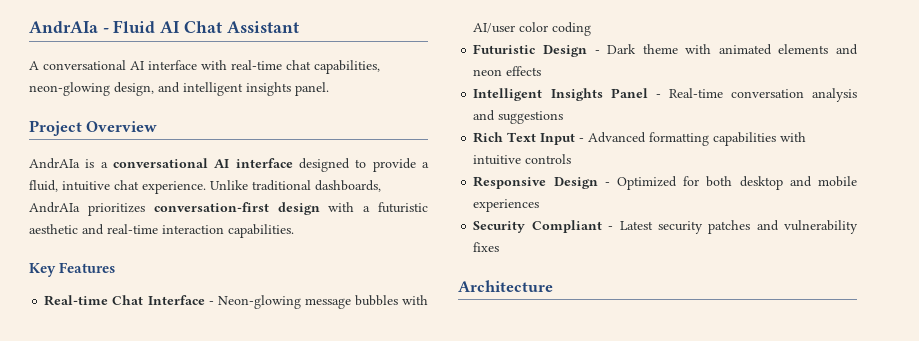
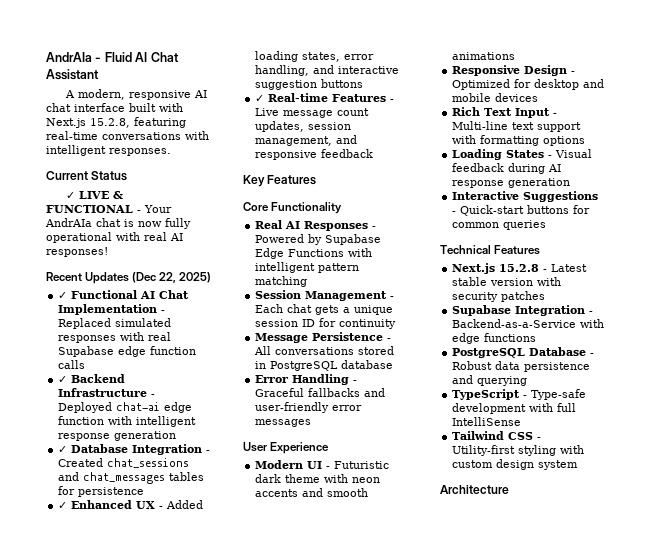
- A conversational AI interface with real-time chat capabilities, neon-glowing design, and intelligent insights panel.
- Project Overview
- AndrAIa is a conversational AI interface designed to provide a fluid, intuitive chat experience. Unlike traditional dashboards, AndrAIa prioritizes conversation-first design with a futuristic aesthetic and real-time interaction capabilities.
+ A modern, responsive AI chat interface built with Next.js 15.2.8, featuring real-time conversations with intelligent responses.
+ Current Status
+ ✓ LIVE & FUNCTIONAL - Your AndrAIa chat is now fully operational with real AI responses!
+ Recent Updates (Dec 22, 2025)
+ ✓ Functional AI Chat Implementation - Replaced simulated responses with real Supabase edge function calls
+ ✓ Backend Infrastructure - Deployed chat-ai edge function with intelligent response generation
+ ✓ Database Integration - Created chat_sessions and chat_messages tables for persistence
+ ✓ Enhanced UX - Added loading states, error handling, and interactive suggestion buttons
+ ✓ Real-time Features - Live message count updates, session management, and responsive feedback
  Key Features
- Real-time Chat Interface - Neon-glowing message bubbles with AI/user color coding
- Futuristic Design - Dark theme with animated elements and neon effects
- Intelligent Insights Panel - Real-time conversation analysis and suggestions
- Rich Text Input - Advanced formatting capabilities with intuitive controls
+ Core Functionality
+ Real AI Responses - Powered by Supabase Edge Functions with intelligent pattern matching
+ Session Management - Each chat gets a unique session ID for continuity
+ Message Persistence - All conversations stored in PostgreSQL database
+ Error Handling - Graceful fallbacks and user-friendly error messages
+ User Experience
+ Modern UI - Futuristic dark theme with neon accents and smooth animations
- Responsive Design - Optimized for both desktop and mobile experiences
- Security Compliant - Latest security patches and vulnerability fixes
+ Responsive Design - Optimized for desktop and mobile devices
+ Rich Text Input - Multi-line text support with formatting options
+ Loading States - Visual feedback during AI response generation
+ Interactive Suggestions - Quick-start buttons for common queries
+ Technical Features
+ Next.js 15.2.8 - Latest stable version with security patches
+ Supabase Integration - Backend-as-a-Service with edge functions
+ PostgreSQL Database - Robust data persistence and querying
+ TypeScript - Type-safe development with full IntelliSense
+ Tailwind CSS - Utility-first styling with custom design system

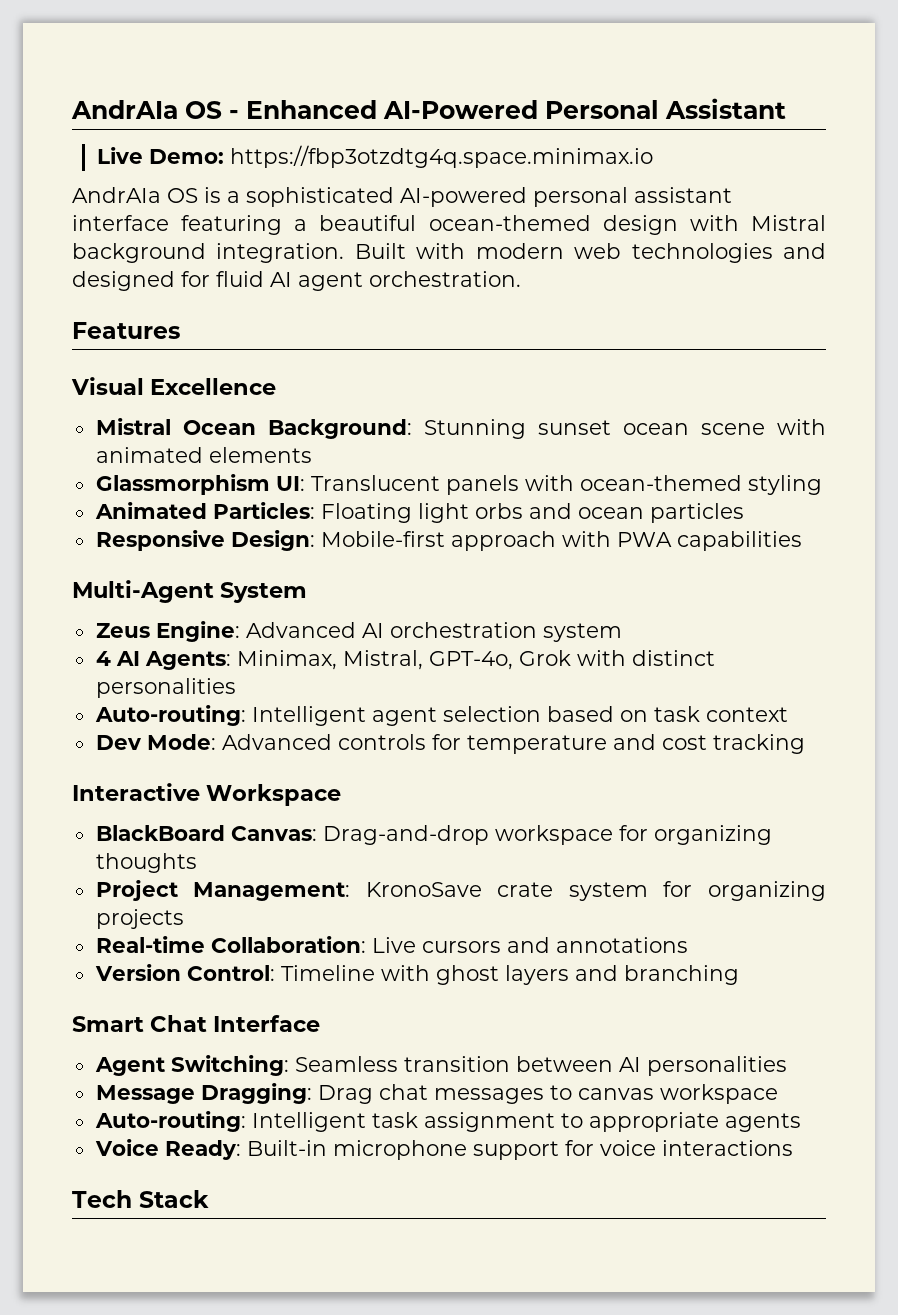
- AndrAIa - Fluid AI Chat Assistant
- A modern, responsive AI chat interface built with Next.js 15.2.8, featuring real-time conversations with intelligent responses.
- Current Status
- ✓ LIVE & FUNCTIONAL - Your AndrAIa chat is now fully operational with real AI responses!
- Recent Updates (Dec 22, 2025)
- ✓ Functional AI Chat Implementation - Replaced simulated responses with real Supabase edge function calls
- ✓ Backend Infrastructure - Deployed chat-ai edge function with intelligent response generation
- ✓ Database Integration - Created chat_sessions and chat_messages tables for persistence
- ✓ Enhanced UX - Added loading states, error handling, and interactive suggestion buttons
- ✓ Real-time Features - Live message count updates, session management, and responsive feedback
- Key Features
- Core Functionality
- Real AI Responses - Powered by Supabase Edge Functions with intelligent pattern matching
- Session Management - Each chat gets a unique session ID for continuity
- Message Persistence - All conversations stored in PostgreSQL database
- Error Handling - Graceful fallbacks and user-friendly error messages
- User Experience
- Modern UI - Futuristic dark theme with neon accents and smooth animations
- Responsive Design - Optimized for desktop and mobile devices
- Rich Text Input - Multi-line text support with formatting options
- Loading States - Visual feedback during AI response generation
- Interactive Suggestions - Quick-start buttons for common queries
- Technical Features
- Next.js 15.2.8 - Latest stable version with security patches
- Supabase Integration - Backend-as-a-Service with edge functions
- PostgreSQL Database - Robust data persistence and querying
- TypeScript - Type-safe development with full IntelliSense
- Tailwind CSS - Utility-first styling with custom design system
- Architecture
+ AndrAIa OS - Enhanced AI-Powered Personal Assistant
+ Live Demo: https://fbp3otzdtg4q.space.minimax.io
+ AndrAIa OS is a sophisticated AI-powered personal assistant interface featuring a beautiful ocean-themed design with Mistral background integration. Built with modern web technologies and designed for fluid AI agent orchestration.
+ Features
+ Visual Excellence
+ Mistral Ocean Background: Stunning sunset ocean scene with animated elements
+ Glassmorphism UI: Translucent panels with ocean-themed styling
+ Animated Particles: Floating light orbs and ocean particles
+ Responsive Design: Mobile-first approach with PWA capabilities
+ Multi-Agent System
+ Zeus Engine: Advanced AI orchestration system
+ 4 AI Agents: Minimax, Mistral, GPT-4o, Grok with distinct personalities
+ Auto-routing: Intelligent agent selection based on task context
+ Dev Mode: Advanced controls for temperature and cost tracking
+ Interactive Workspace
+ BlackBoard Canvas: Drag-and-drop workspace for organizing thoughts
+ Project Management: KronoSave crate system for organizing projects
+ Real-time Collaboration: Live cursors and annotations
+ Version Control: Timeline with ghost layers and branching
+ Smart Chat Interface
+ Agent Switching: Seamless transition between AI personalities
+ Message Dragging: Drag chat messages to canvas workspace
+ Auto-routing: Intelligent task assignment to appropriate agents
+ Voice Ready: Built-in microphone support for voice interactions
+ Tech Stack

